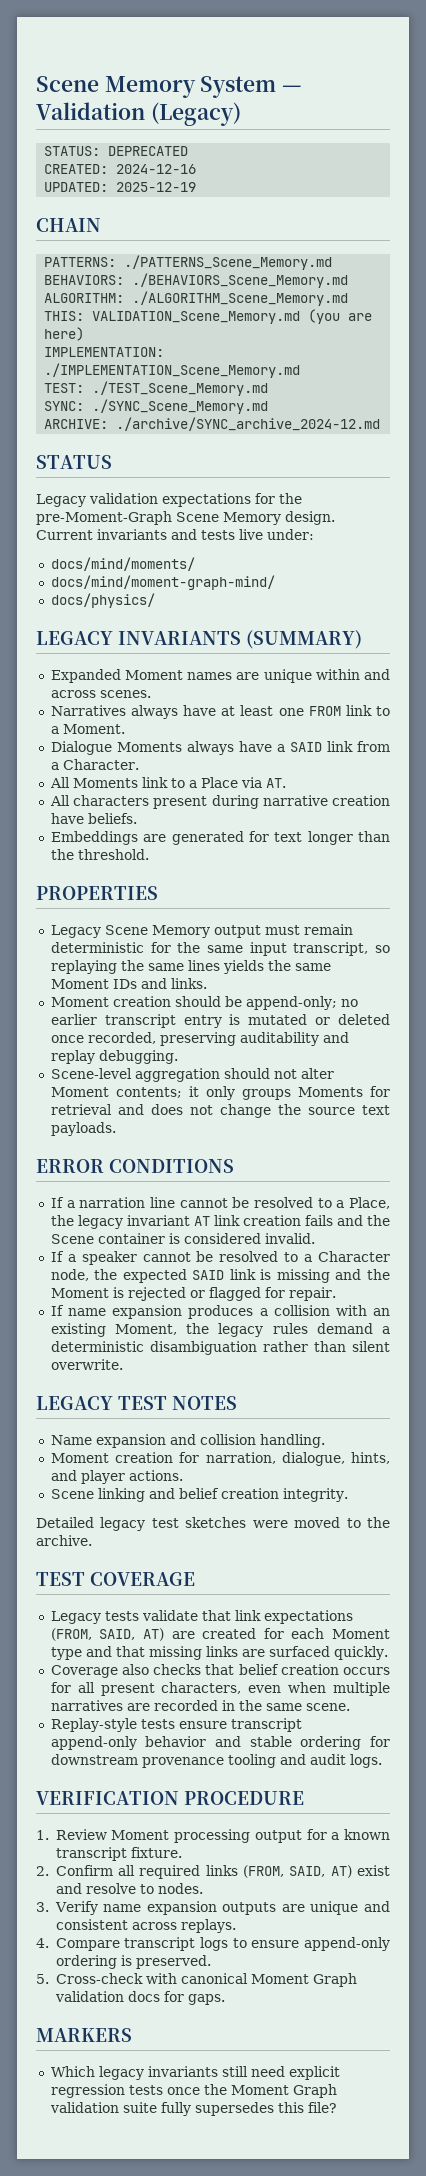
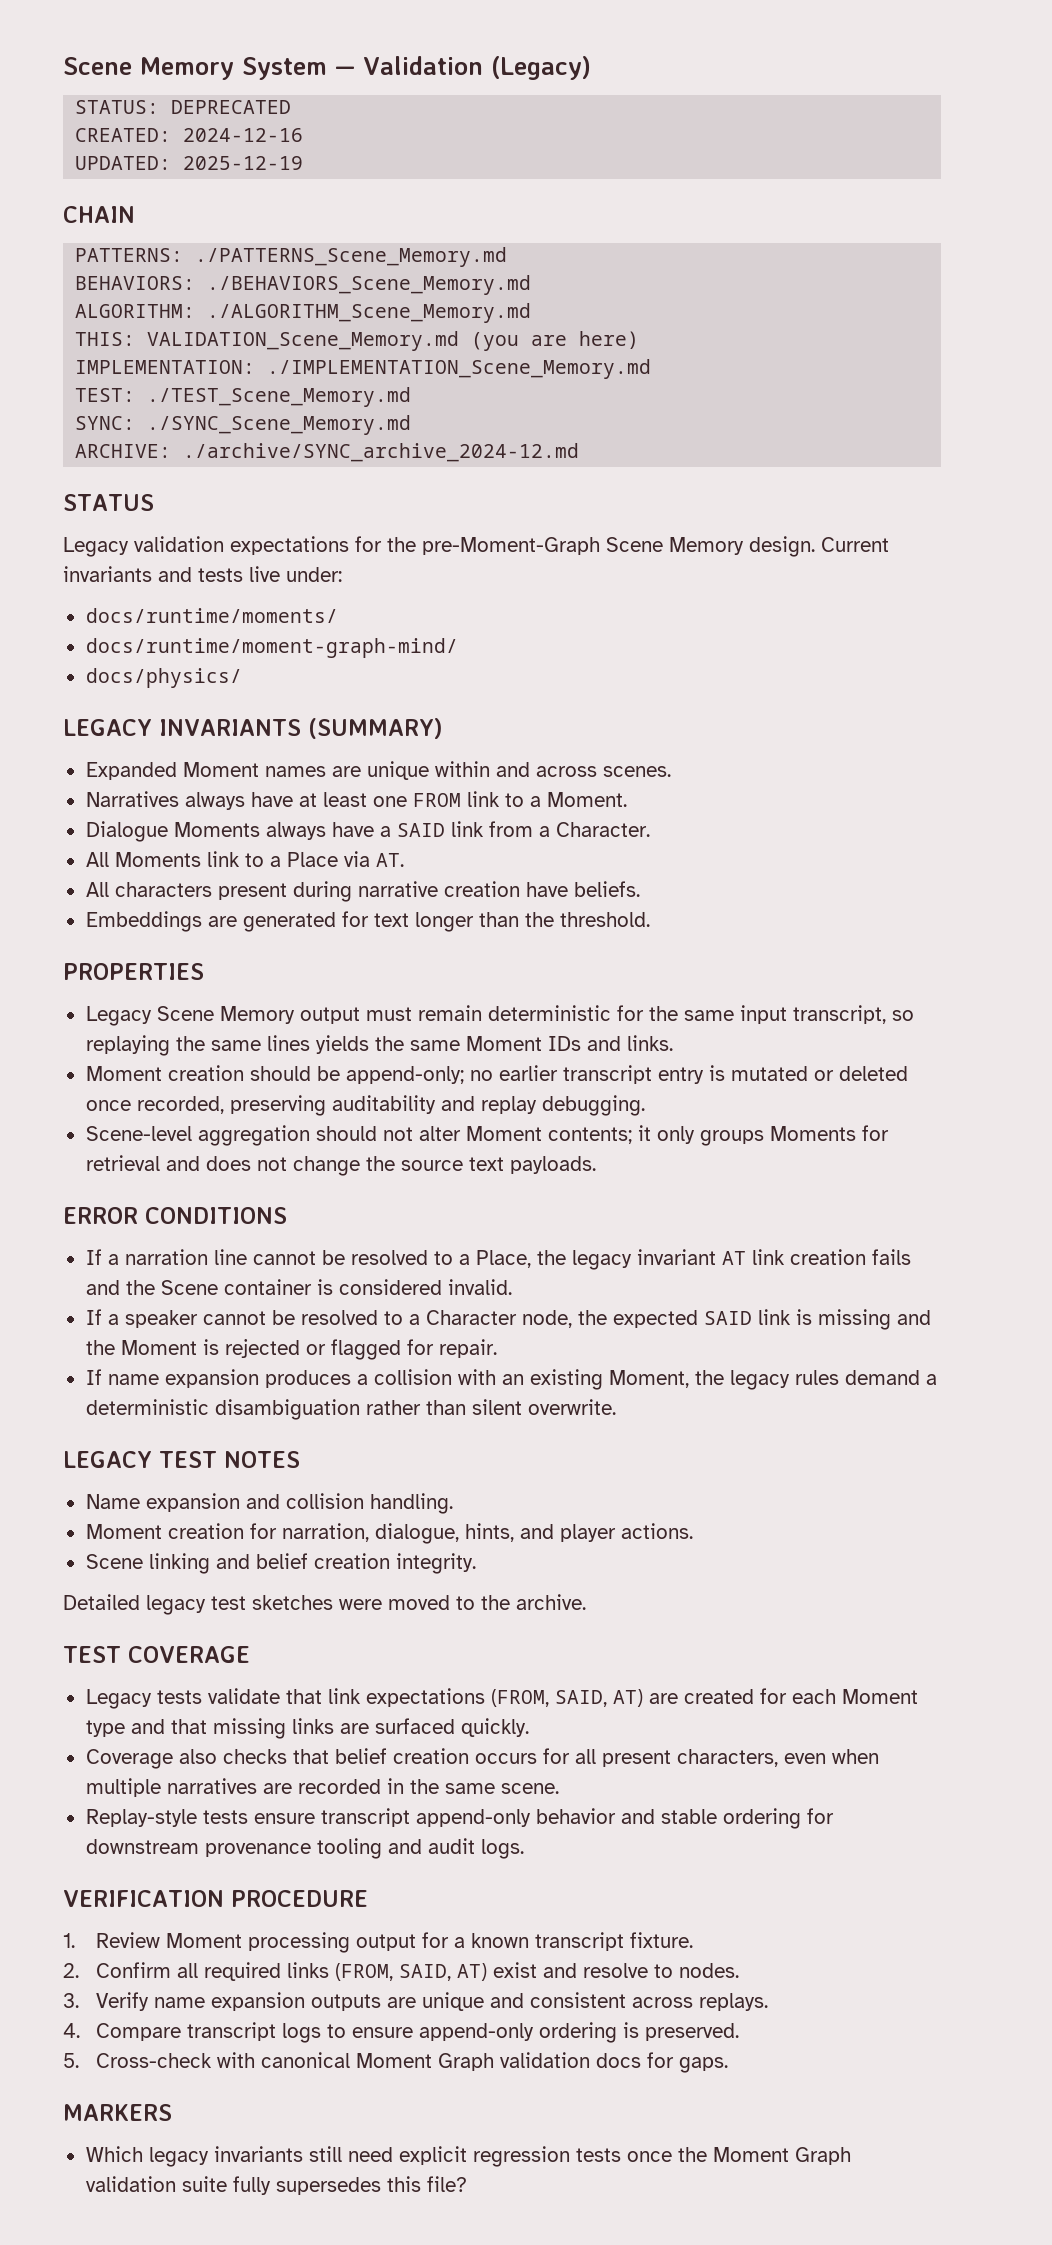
- docs/mind/moments/
- docs/mind/moment-graph-mind/
+ docs/runtime/moments/
+ docs/runtime/moment-graph-mind/

